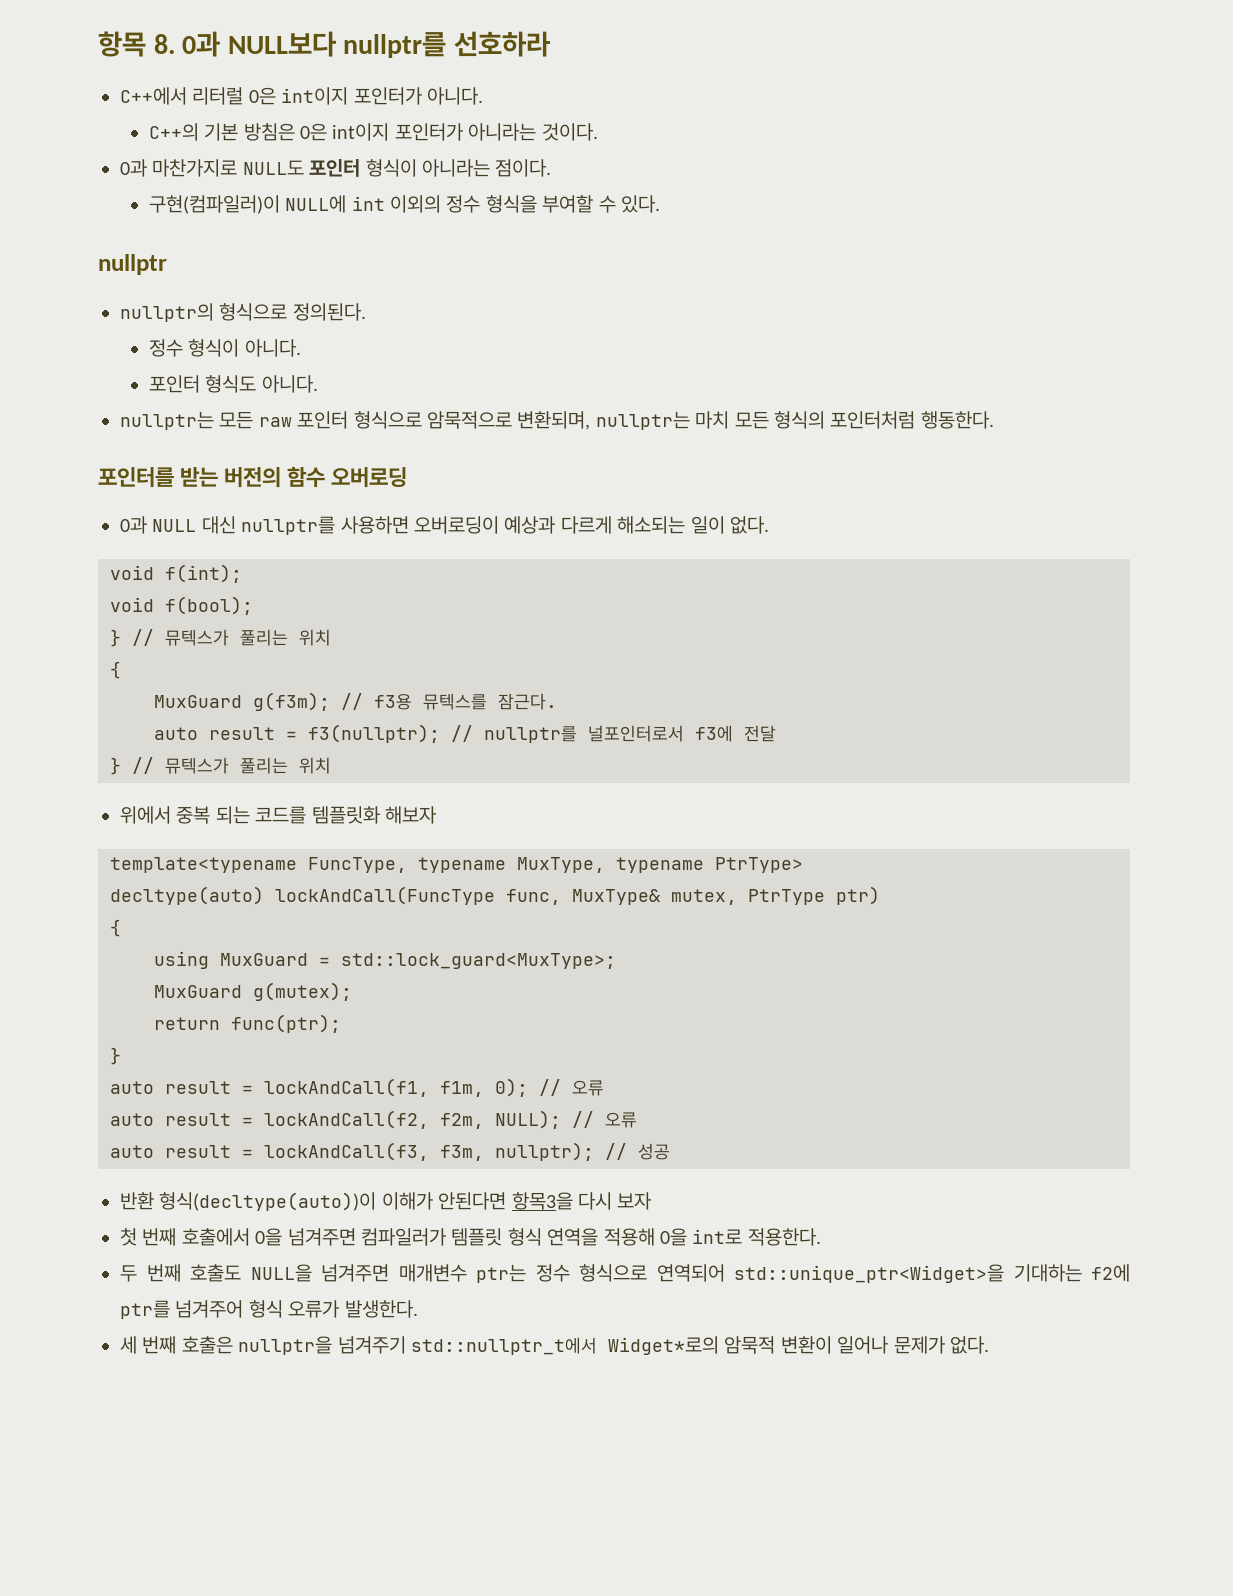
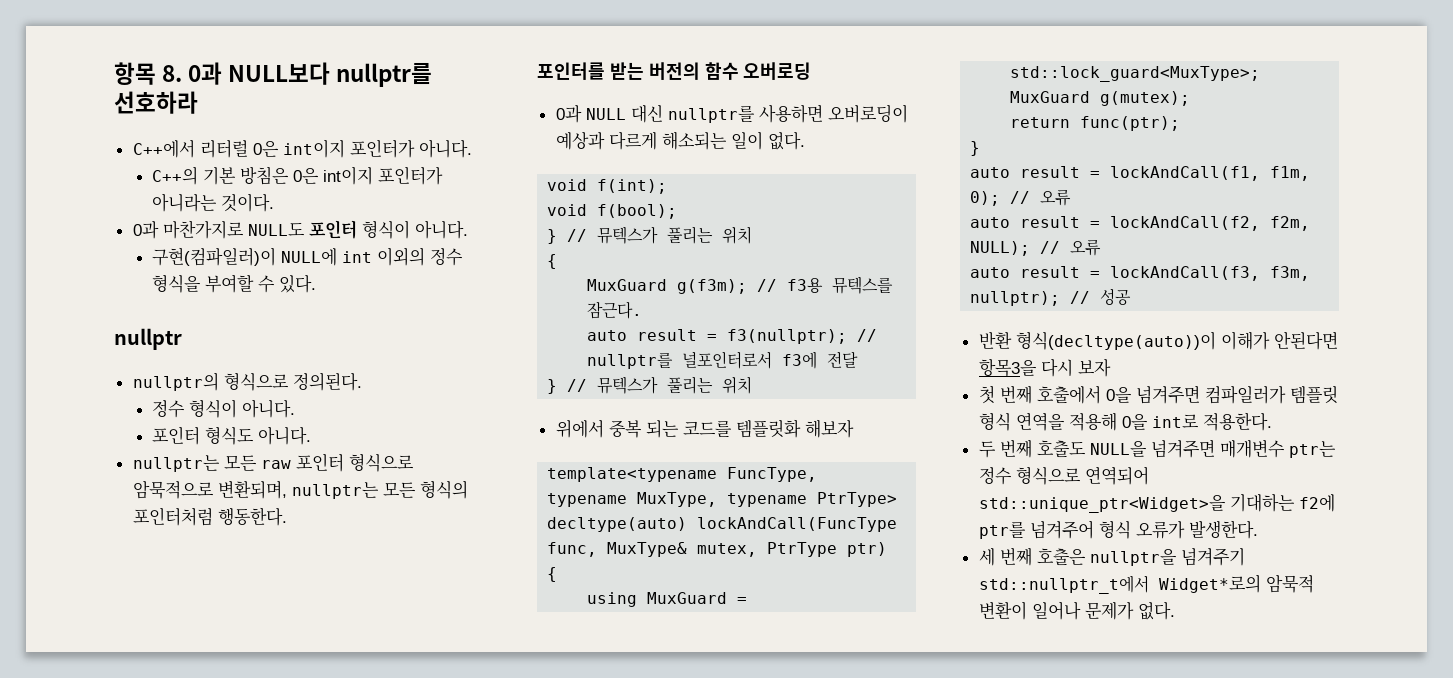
- 0과 마찬가지로 NULL도 포인터 형식이 아니라는 점이다.
+ 0과 마찬가지로 NULL도 포인터 형식이 아니다.
- nullptr는 모든 raw 포인터 형식으로 암묵적으로 변환되며, nullptr는 마치 모든 형식의 포인터처럼 행동한다.
+ nullptr는 모든 raw 포인터 형식으로 암묵적으로 변환되며, nullptr는 모든 형식의 포인터처럼 행동한다.

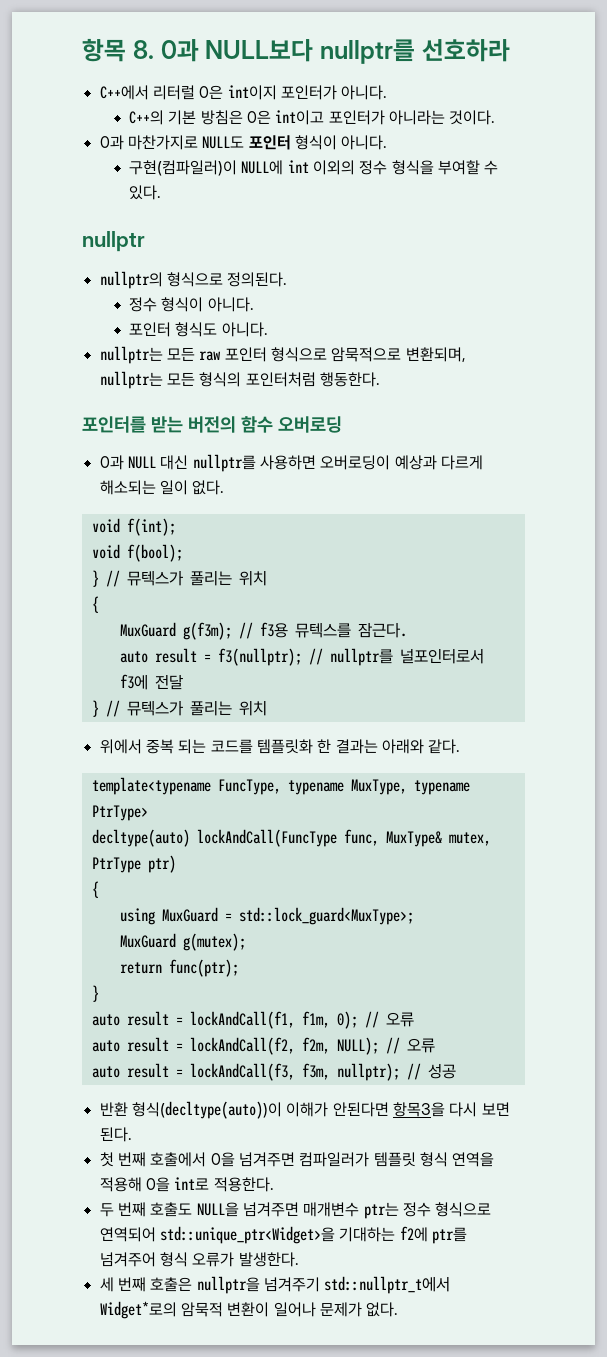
- C++의 기본 방침은 0은 int이지 포인터가 아니라는 것이다.
+ C++의 기본 방침은 0은 int이고 포인터가 아니라는 것이다.
- 위에서 중복 되는 코드를 템플릿화 해보자
+ 위에서 중복 되는 코드를 템플릿화 한 결과는 아래와 같다.
- 반환 형식(decltype(auto))이 이해가 안된다면 항목3을 다시 보자
+ 반환 형식(decltype(auto))이 이해가 안된다면 항목3을 다시 보면 된다.

